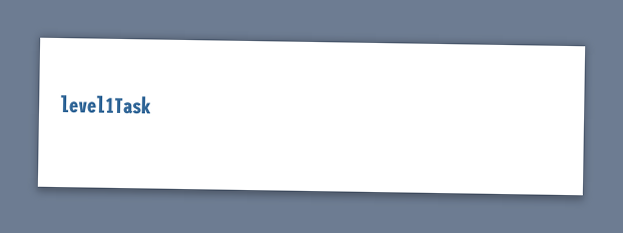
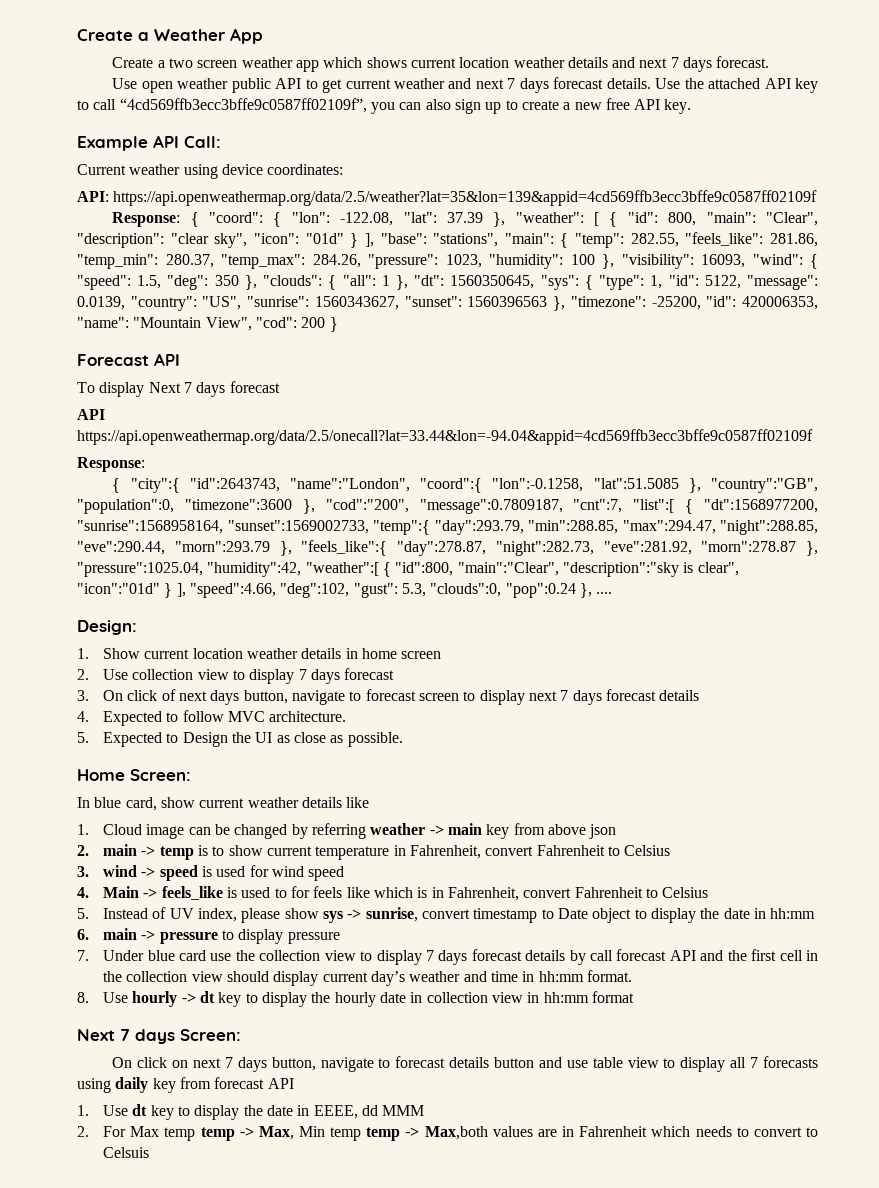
- level1Task
+ Create a Weather App
+ Create a two screen weather app which shows current location weather details and next 7 days forecast.
+ Use open weather public API to get current weather and next 7 days forecast details. Use the attached API key to call “4cd569ffb3ecc3bffe9c0587ff02109f”, you can also sign up to create a new free API key.
+ Example API Call:
+ Current weather using device coordinates:
+ API: https://api.openweathermap.org/data/2.5/weather?lat=35&lon=139&appid=4cd569ffb3ecc3bffe9c0587ff02109f
+ Response: { "coord": { "lon": -122.08, "lat": 37.39 }, "weather": [ { "id": 800, "main": "Clear", "description": "clear sky", "icon": "01d" } ], "base": "stations", "main": { "temp": 282.55, "feels_like": 281.86, "temp_min": 280.37, "temp_max": 284.26, "pressure": 1023, "humidity": 100 }, "visibility": 16093, "wind": { "speed": 1.5, "deg": 350 }, "clouds": { "all": 1 }, "dt": 1560350645, "sys": { "type": 1, "id": 5122, "message": 0.0139, "country": "US", "sunrise": 1560343627, "sunset": 1560396563 }, "timezone": -25200, "id": 420006353, "name": "Mountain View", "cod": 200 }
+ Forecast API
+ To display Next 7 days forecast
+ API https://api.openweathermap.org/data/2.5/onecall?lat=33.44&lon=-94.04&appid=4cd569ffb3ecc3bffe9c0587ff02109f
+ Response:
+ { "city":{ "id":2643743, "name":"London", "coord":{ "lon":-0.1258, "lat":51.5085 }, "country":"GB", "population":0, "timezone":3600 }, "cod":"200", "message":0.7809187, "cnt":7, "list":[ { "dt":1568977200, "sunrise":1568958164, "sunset":1569002733, "temp":{ "day":293.79, "min":288.85, "max":294.47, "night":288.85, "eve":290.44, "morn":293.79 }, "feels_like":{ "day":278.87, "night":282.73, "eve":281.92, "morn":278.87 }, "pressure":1025.04, "humidity":42, "weather":[ { "id":800, "main":"Clear", "description":"sky is clear", "icon":"01d" } ], "speed":4.66, "deg":102, "gust": 5.3, "clouds":0, "pop":0.24 }, ....
+ Design:
+ 1. Show current location weather details in home screen
+ 2. Use collection view to display 7 days forecast
+ 3. On click of next days button, navigate to forecast screen to display next 7 days forecast details
+ 4. Expected to follow MVC architecture.
+ 5. Expected to Design the UI as close as possible.
+ Home Screen:
+ In blue card, show current weather details like
+ 1. Cloud image can be changed by referring weather -> main key from above json
+ 2. main -> temp is to show current temperature in Fahrenheit, convert Fahrenheit to Celsius
+ 3. wind -> speed is used for wind speed
+ 4. Main -> feels_like is used to for feels like which is in Fahrenheit, convert Fahrenheit to Celsius
+ 5. Instead of UV index, please show sys -> sunrise, convert timestamp to Date object to display the date in hh:mm
+ 6. main -> pressure to display pressure
+ 7. Under blue card use the collection view to display 7 days forecast details by call forecast API and the first cell in the collection view should display current day’s weather and time in hh:mm format.
+ 8. Use hourly -> dt key to display the hourly date in collection view in hh:mm format
+ Next 7 days Screen:
+ On click on next 7 days button, navigate to forecast details button and use table view to display all 7 forecasts using daily key from forecast API
+ 1. Use dt key to display the date in EEEE, dd MMM
+ 2. For Max temp temp -> Max, Min temp temp -> Max,both values are in Fahrenheit which needs to convert to Celsuis

